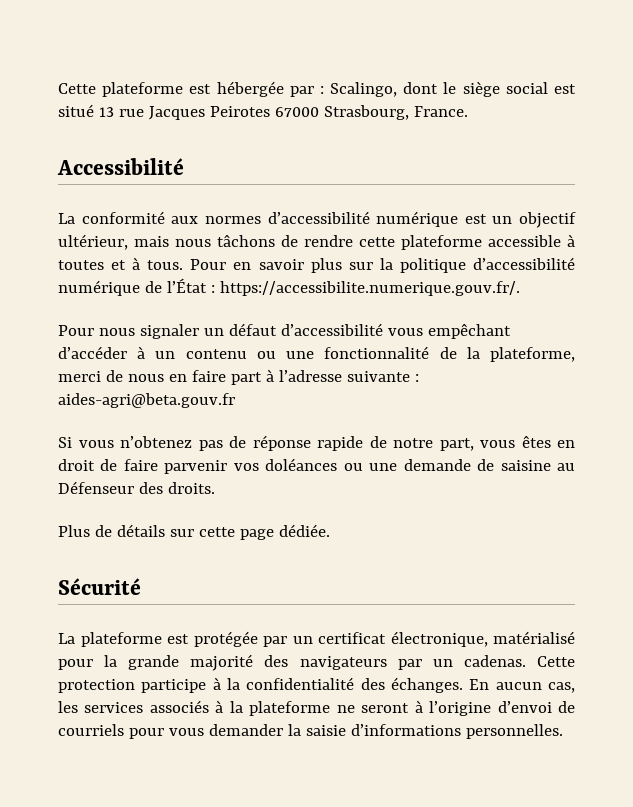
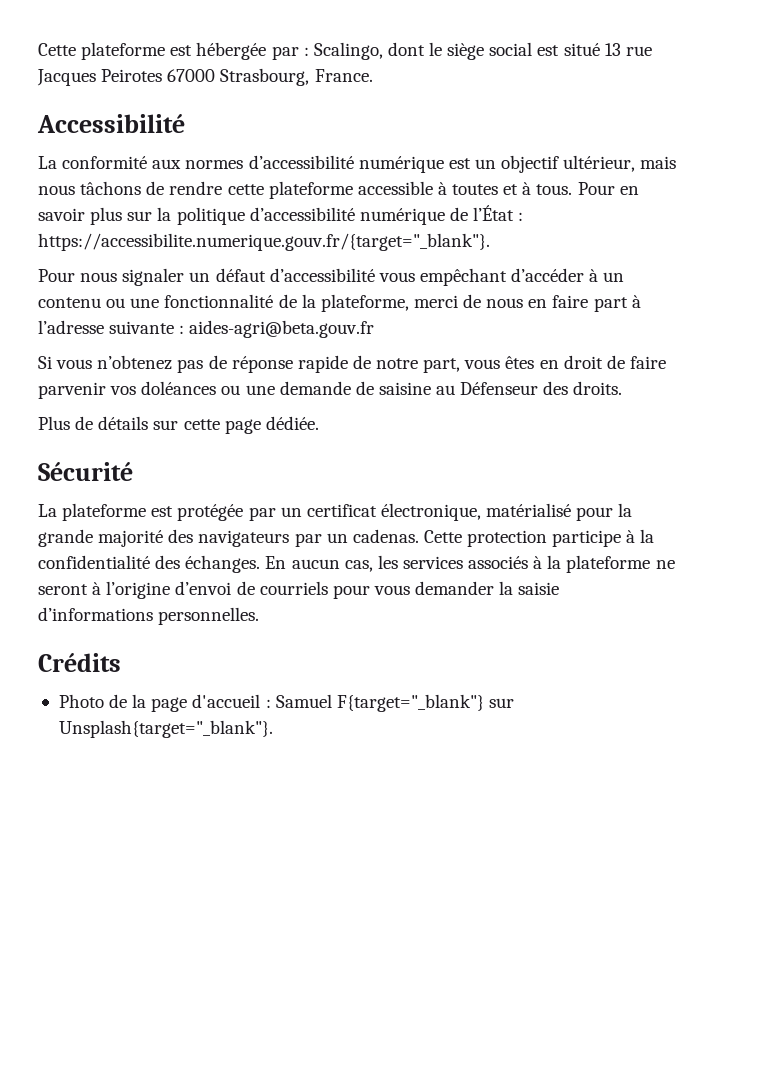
- Pour en savoir plus sur la politique d’accessibilité numérique de l’État : https://accessibilite.numerique.gouv.fr/.
+ Pour en savoir plus sur la politique d’accessibilité numérique de l’État : https://accessibilite.numerique.gouv.fr/{target="_blank"}.
+ Crédits
+ Photo de la page d'accueil : Samuel F{target="_blank"} sur Unsplash{target="_blank"}.

